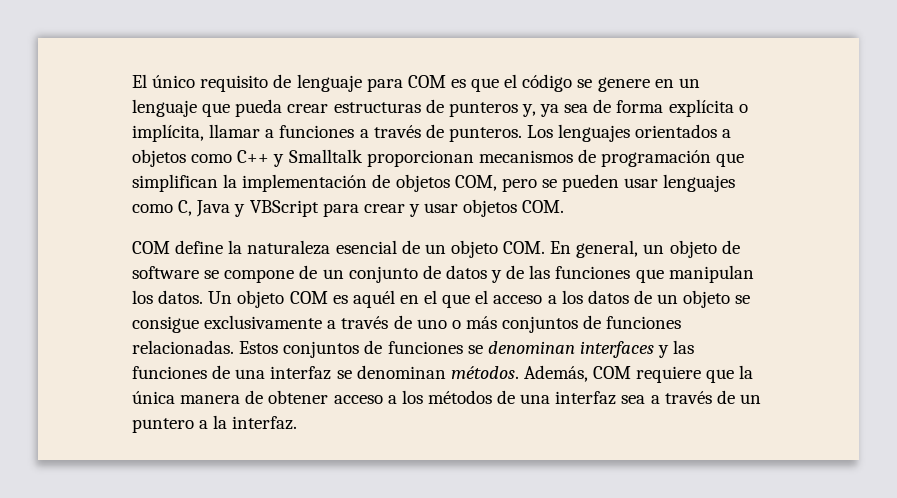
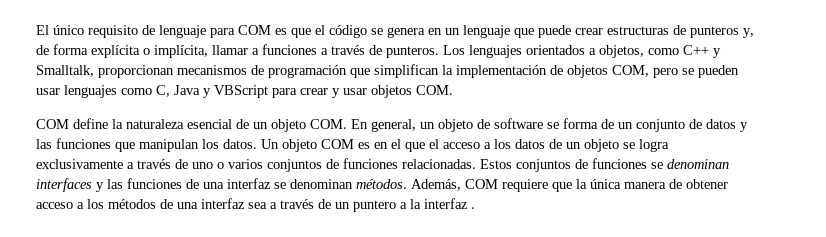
- El único requisito de lenguaje para COM es que el código se genere en un lenguaje que pueda crear estructuras de punteros y, ya sea de forma explícita o implícita, llamar a funciones a través de punteros.
+ El único requisito de lenguaje para COM es que el código se genera en un lenguaje que puede crear estructuras de punteros y, de forma explícita o implícita, llamar a funciones a través de punteros.
- Los lenguajes orientados a objetos como C++ y Smalltalk proporcionan mecanismos de programación que simplifican la implementación de objetos COM, pero se pueden usar lenguajes como C, Java y VBScript para crear y usar objetos COM.
+ Los lenguajes orientados a objetos, como C++ y Smalltalk, proporcionan mecanismos de programación que simplifican la implementación de objetos COM, pero se pueden usar lenguajes como C, Java y VBScript para crear y usar objetos COM.
- COM define la naturaleza esencial de un objeto COM. En general, un objeto de software se compone de un conjunto de datos y de las funciones que manipulan los datos.
+ COM define la naturaleza esencial de un objeto COM. En general, un objeto de software se forma de un conjunto de datos y las funciones que manipulan los datos.
- Un objeto COM es aquél en el que el acceso a los datos de un objeto se consigue exclusivamente a través de uno o más conjuntos de funciones relacionadas.
+ Un objeto COM es en el que el acceso a los datos de un objeto se logra exclusivamente a través de uno o varios conjuntos de funciones relacionadas.
- Además, COM requiere que la única manera de obtener acceso a los métodos de una interfaz sea a través de un puntero a la interfaz.
+ Además, COM requiere que la única manera de obtener acceso a los métodos de una interfaz sea a través de un puntero a la interfaz .

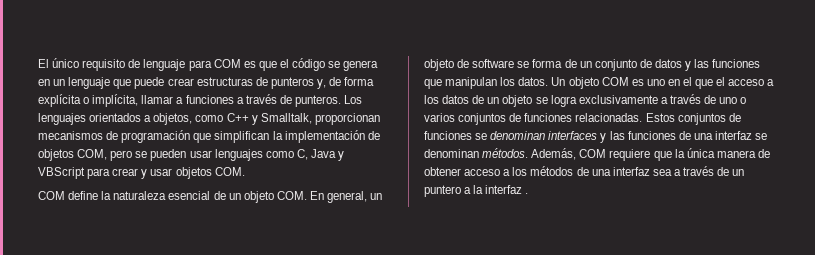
- Un objeto COM es en el que el acceso a los datos de un objeto se logra exclusivamente a través de uno o varios conjuntos de funciones relacionadas.
+ Un objeto COM es uno en el que el acceso a los datos de un objeto se logra exclusivamente a través de uno o varios conjuntos de funciones relacionadas.

